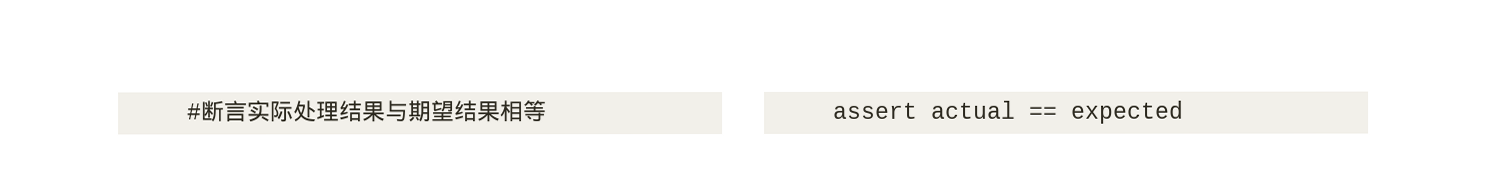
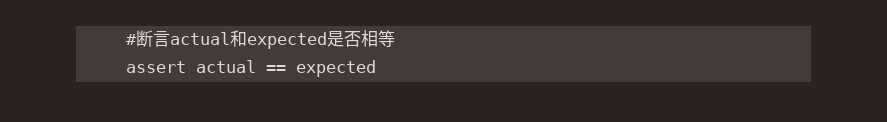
- #断言实际处理结果与期望结果相等
+ #断言actual和expected是否相等

